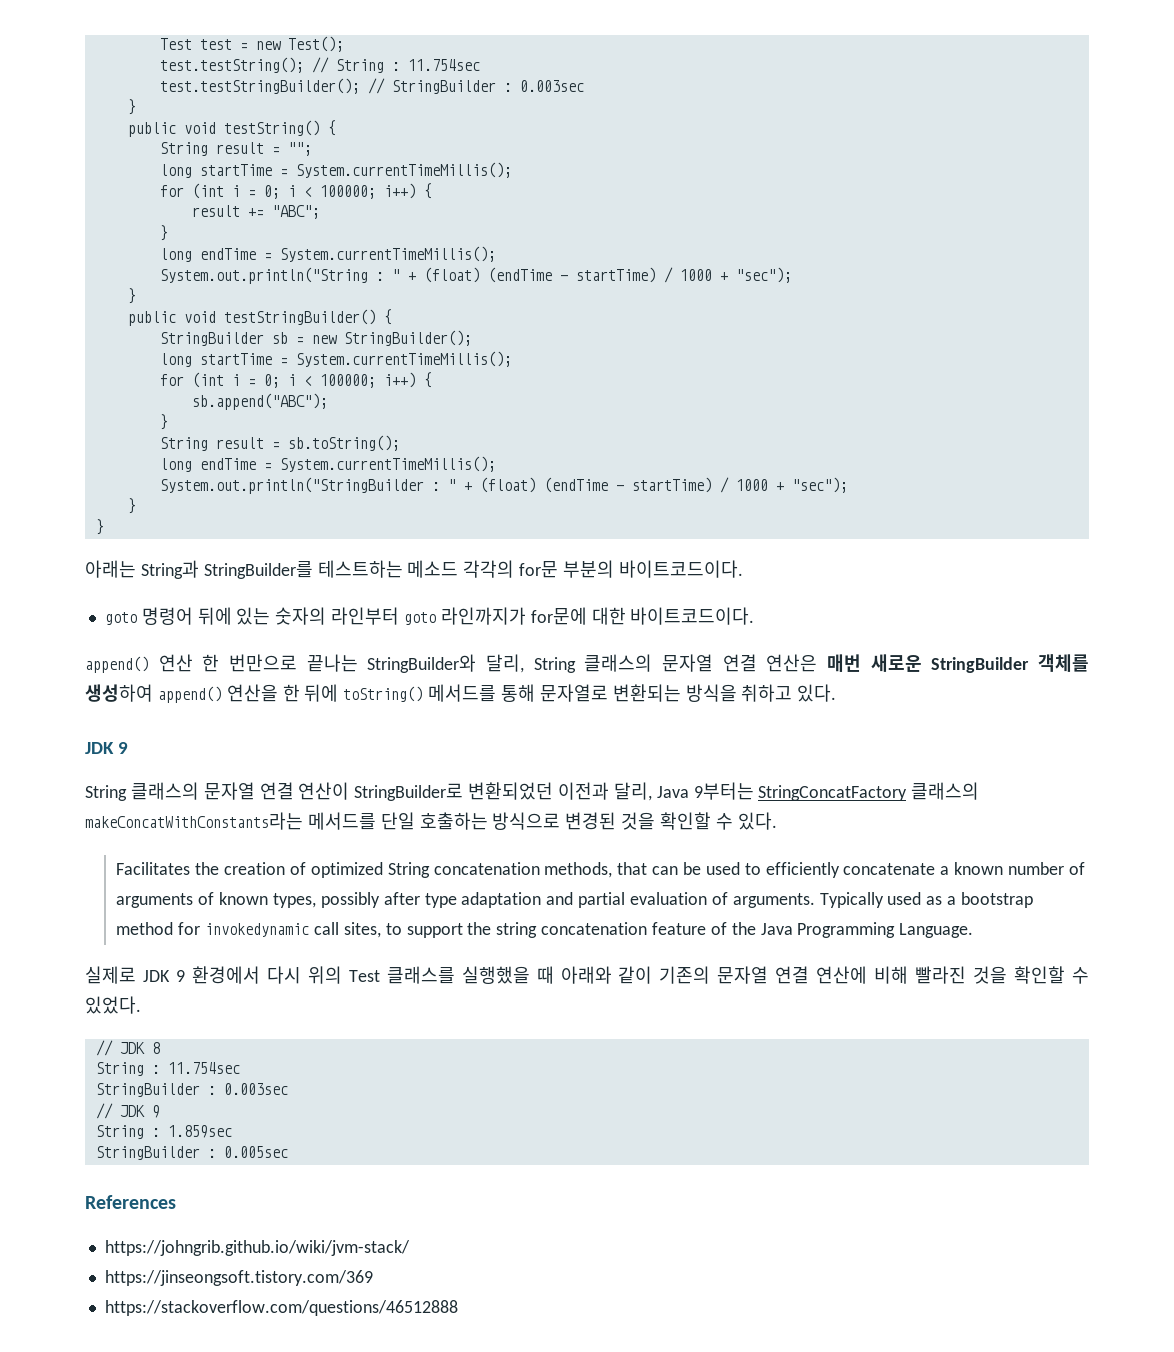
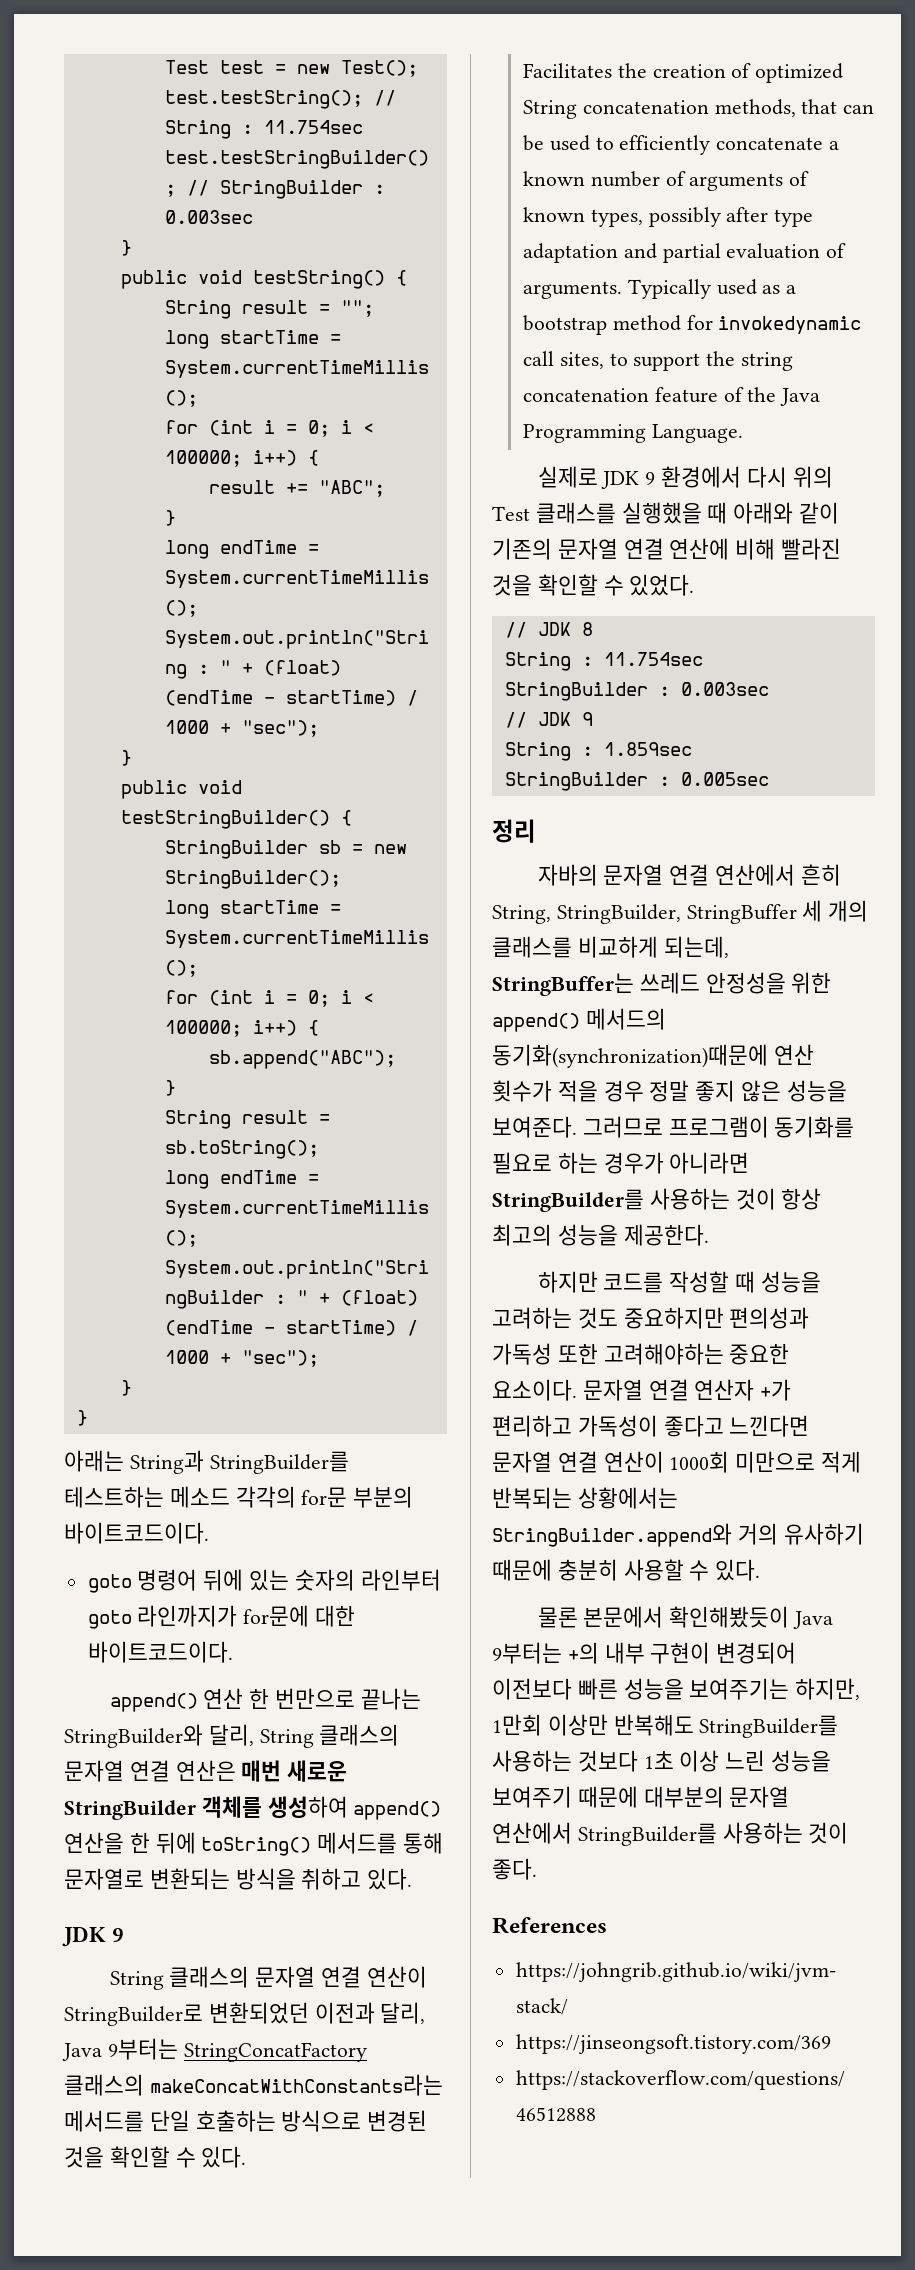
+ 정리
+ 자바의 문자열 연결 연산에서 흔히 String, StringBuilder, StringBuffer 세 개의 클래스를 비교하게 되는데, StringBuffer는 쓰레드 안정성을 위한 append() 메서드의 동기화(synchronization)때문에 연산 횟수가 적을 경우 정말 좋지 않은 성능을 보여준다. 그러므로 프로그램이 동기화를 필요로 하는 경우가 아니라면 StringBuilder를 사용하는 것이 항상 최고의 성능을 제공한다.
+ 하지만 코드를 작성할 때 성능을 고려하는 것도 중요하지만 편의성과 가독성 또한 고려해야하는 중요한 요소이다. 문자열 연결 연산자 +가 편리하고 가독성이 좋다고 느낀다면 문자열 연결 연산이 1000회 미만으로 적게 반복되는 상황에서는 StringBuilder.append와 거의 유사하기 때문에 충분히 사용할 수 있다.
+ 물론 본문에서 확인해봤듯이 Java 9부터는 +의 내부 구현이 변경되어 이전보다 빠른 성능을 보여주기는 하지만, 1만회 이상만 반복해도 StringBuilder를 사용하는 것보다 1초 이상 느린 성능을 보여주기 때문에 대부분의 문자열 연산에서 StringBuilder를 사용하는 것이 좋다.

